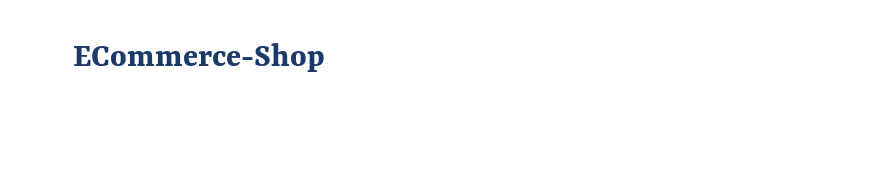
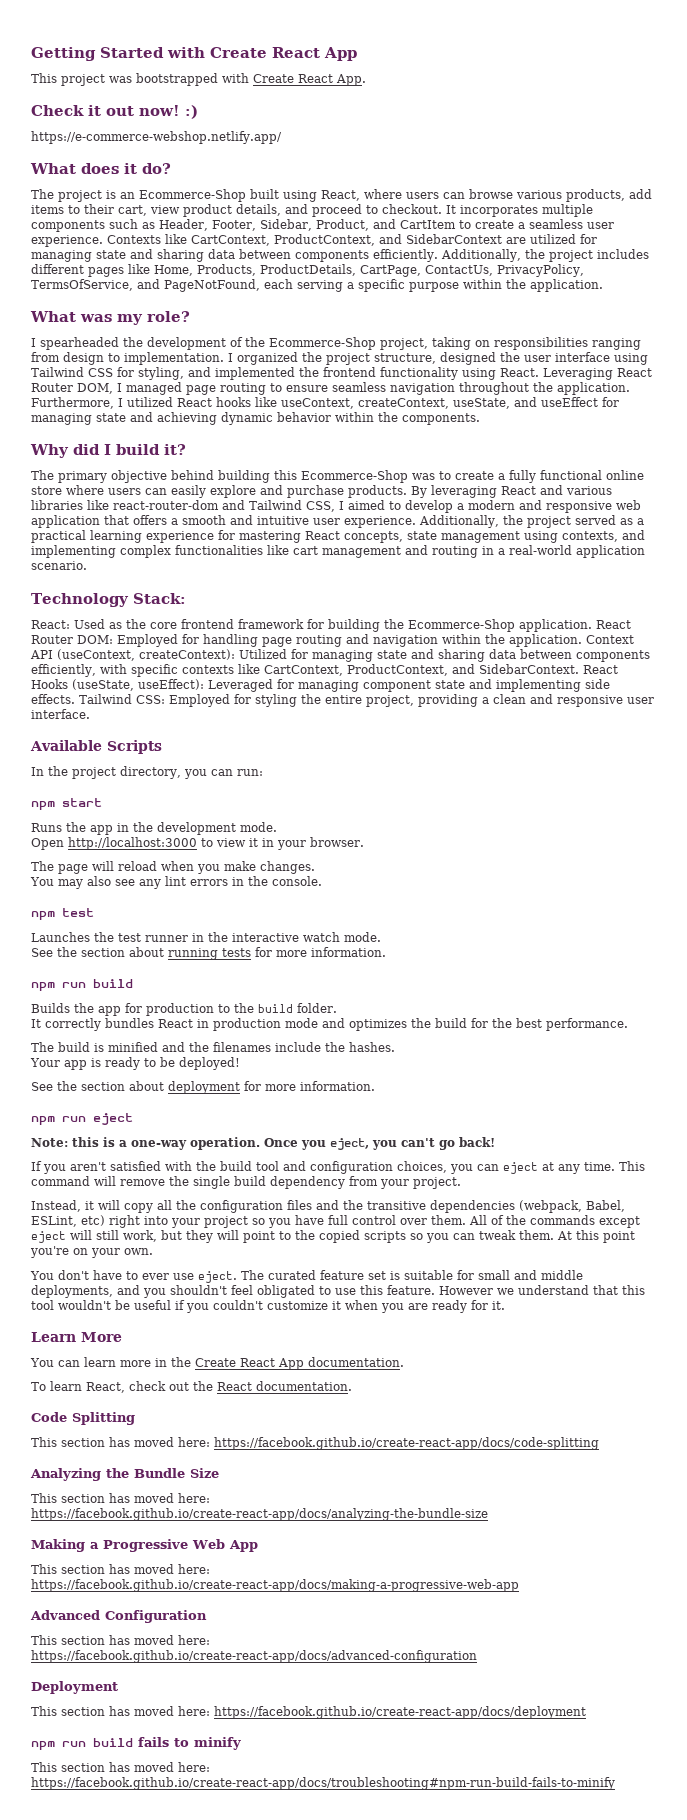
- ECommerce-Shop
+ Getting Started with Create React App
+ This project was bootstrapped with Create React App.
+ Check it out now! :)
+ https://e-commerce-webshop.netlify.app/
+ What does it do?
+ The project is an Ecommerce-Shop built using React, where users can browse various products, add items to their cart, view product details, and proceed to checkout. It incorporates multiple components such as Header, Footer, Sidebar, Product, and CartItem to create a seamless user experience. Contexts like CartContext, ProductContext, and SidebarContext are utilized for managing state and sharing data between components efficiently. Additionally, the project includes different pages like Home, Products, ProductDetails, CartPage, ContactUs, PrivacyPolicy, TermsOfService, and PageNotFound, each serving a specific purpose within the application.
+ What was my role?
+ I spearheaded the development of the Ecommerce-Shop project, taking on responsibilities ranging from design to implementation. I organized the project structure, designed the user interface using Tailwind CSS for styling, and implemented the frontend functionality using React. Leveraging React Router DOM, I managed page routing to ensure seamless navigation throughout the application. Furthermore, I utilized React hooks like useContext, createContext, useState, and useEffect for managing state and achieving dynamic behavior within the components.
+ Why did I build it?
+ The primary objective behind building this Ecommerce-Shop was to create a fully functional online store where users can easily explore and purchase products. By leveraging React and various libraries like react-router-dom and Tailwind CSS, I aimed to develop a modern and responsive web application that offers a smooth and intuitive user experience. Additionally, the project served as a practical learning experience for mastering React concepts, state management using contexts, and implementing complex functionalities like cart management and routing in a real-world application scenario.
+ Technology Stack:
+ React: Used as the core frontend framework for building the Ecommerce-Shop application. React Router DOM: Employed for handling page routing and navigation within the application. Context API (useContext, createContext): Utilized for managing state and sharing data between components efficiently, with specific contexts like CartContext, ProductContext, and SidebarContext. React Hooks (useState, useEffect): Leveraged for managing component state and implementing side effects. Tailwind CSS: Employed for styling the entire project, providing a clean and responsive user interface.
+ Available Scripts
+ In the project directory, you can run:
+ npm start
+ Runs the app in the development mode.
+ Open http://localhost:3000 to view it in your browser.
+ The page will reload when you make changes.
+ You may also see any lint errors in the console.
+ npm test
+ Launches the test runner in the interactive watch mode.
+ See the section about running tests for more information.
+ npm run build
+ Builds the app for production to the build folder.
+ It correctly bundles React in production mode and optimizes the build for the best performance.
+ The build is minified and the filenames include the hashes.
+ Your app is ready to be deployed!
+ See the section about deployment for more information.
+ npm run eject
+ Note: this is a one-way operation. Once you eject, you can't go back!
+ If you aren't satisfied with the build tool and configuration choices, you can eject at any time. This command will remove the single build dependency from your project.
+ Instead, it will copy all the configuration files and the transitive dependencies (webpack, Babel, ESLint, etc) right into your project so you have full control over them. All of the commands except eject will still work, but they will point to the copied scripts so you can tweak them. At this point you're on your own.
+ You don't have to ever use eject. The curated feature set is suitable for small and middle deployments, and you shouldn't feel obligated to use this feature. However we understand that this tool wouldn't be useful if you couldn't customize it when you are ready for it.
+ Learn More
+ You can learn more in the Create React App documentation.
+ To learn React, check out the React documentation.
+ Code Splitting
+ This section has moved here: https://facebook.github.io/create-react-app/docs/code-splitting
+ Analyzing the Bundle Size
+ This section has moved here: https://facebook.github.io/create-react-app/docs/analyzing-the-bundle-size
+ Making a Progressive Web App
+ This section has moved here: https://facebook.github.io/create-react-app/docs/making-a-progressive-web-app
+ Advanced Configuration
+ This section has moved here: https://facebook.github.io/create-react-app/docs/advanced-configuration
+ Deployment
+ This section has moved here: https://facebook.github.io/create-react-app/docs/deployment
+ npm run build fails to minify
+ This section has moved here: https://facebook.github.io/create-react-app/docs/troubleshooting#npm-run-build-fails-to-minify

